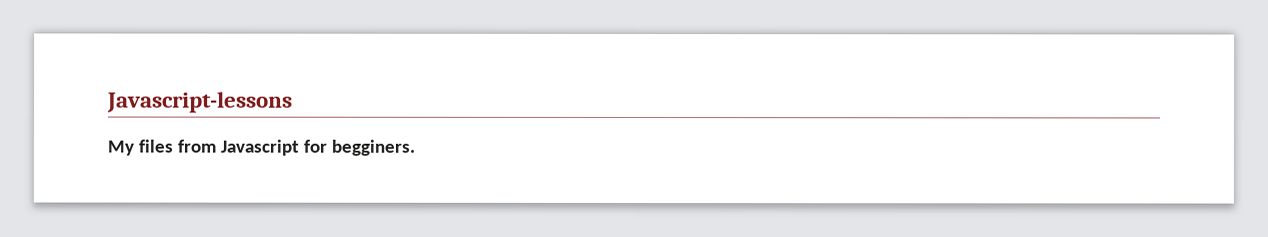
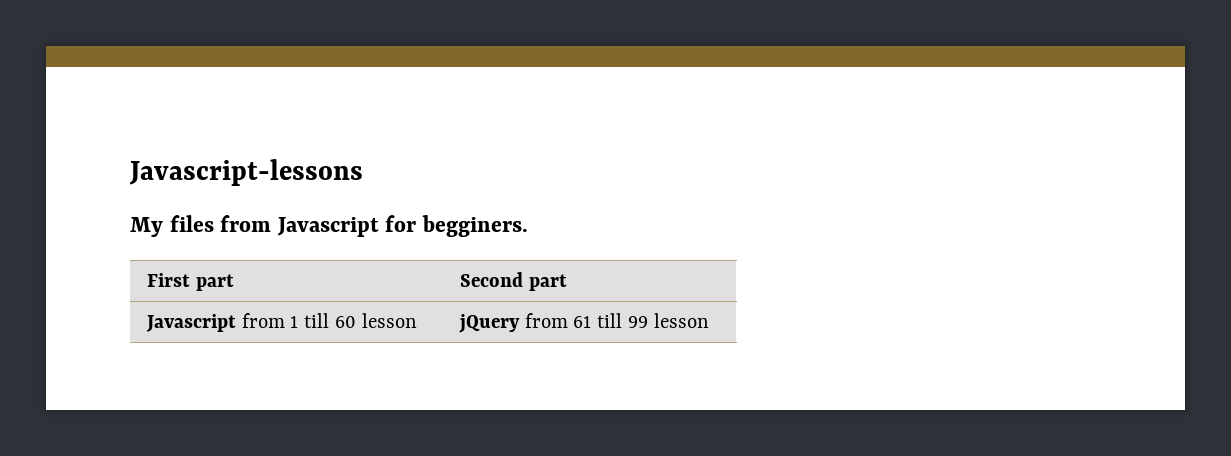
+ First part | Second part
+ Javascript from 1 till 60 lesson | jQuery from 61 till 99 lesson

